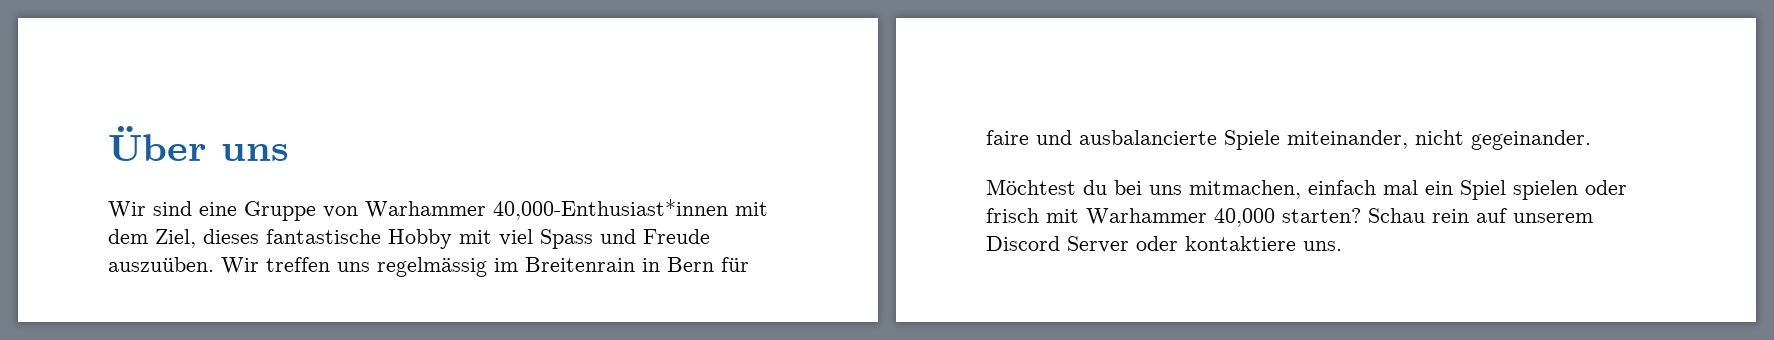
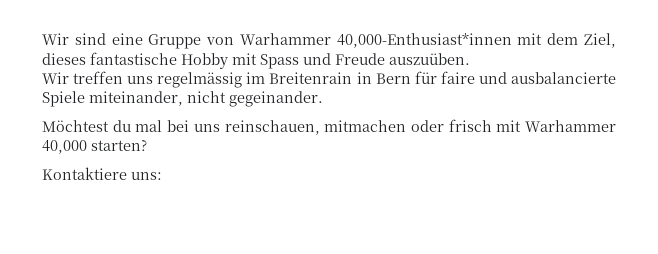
- Über uns
- Wir sind eine Gruppe von Warhammer 40,000-Enthusiast*innen mit dem Ziel, dieses fantastische Hobby mit viel Spass und Freude auszuüben. Wir treffen uns regelmässig im Breitenrain in Bern für faire und ausbalancierte Spiele miteinander, nicht gegeinander.
+ Wir sind eine Gruppe von Warhammer 40,000-Enthusiast*innen mit dem Ziel, dieses fantastische Hobby mit Spass und Freude auszuüben.
+ Wir treffen uns regelmässig im Breitenrain in Bern für faire und ausbalancierte Spiele miteinander, nicht gegeinander.
- Möchtest du bei uns mitmachen, einfach mal ein Spiel spielen oder frisch mit Warhammer 40,000 starten? Schau rein auf unserem Discord Server oder kontaktiere uns.
+ Möchtest du mal bei uns reinschauen, mitmachen oder frisch mit Warhammer 40,000 starten?
+ Kontaktiere uns:

